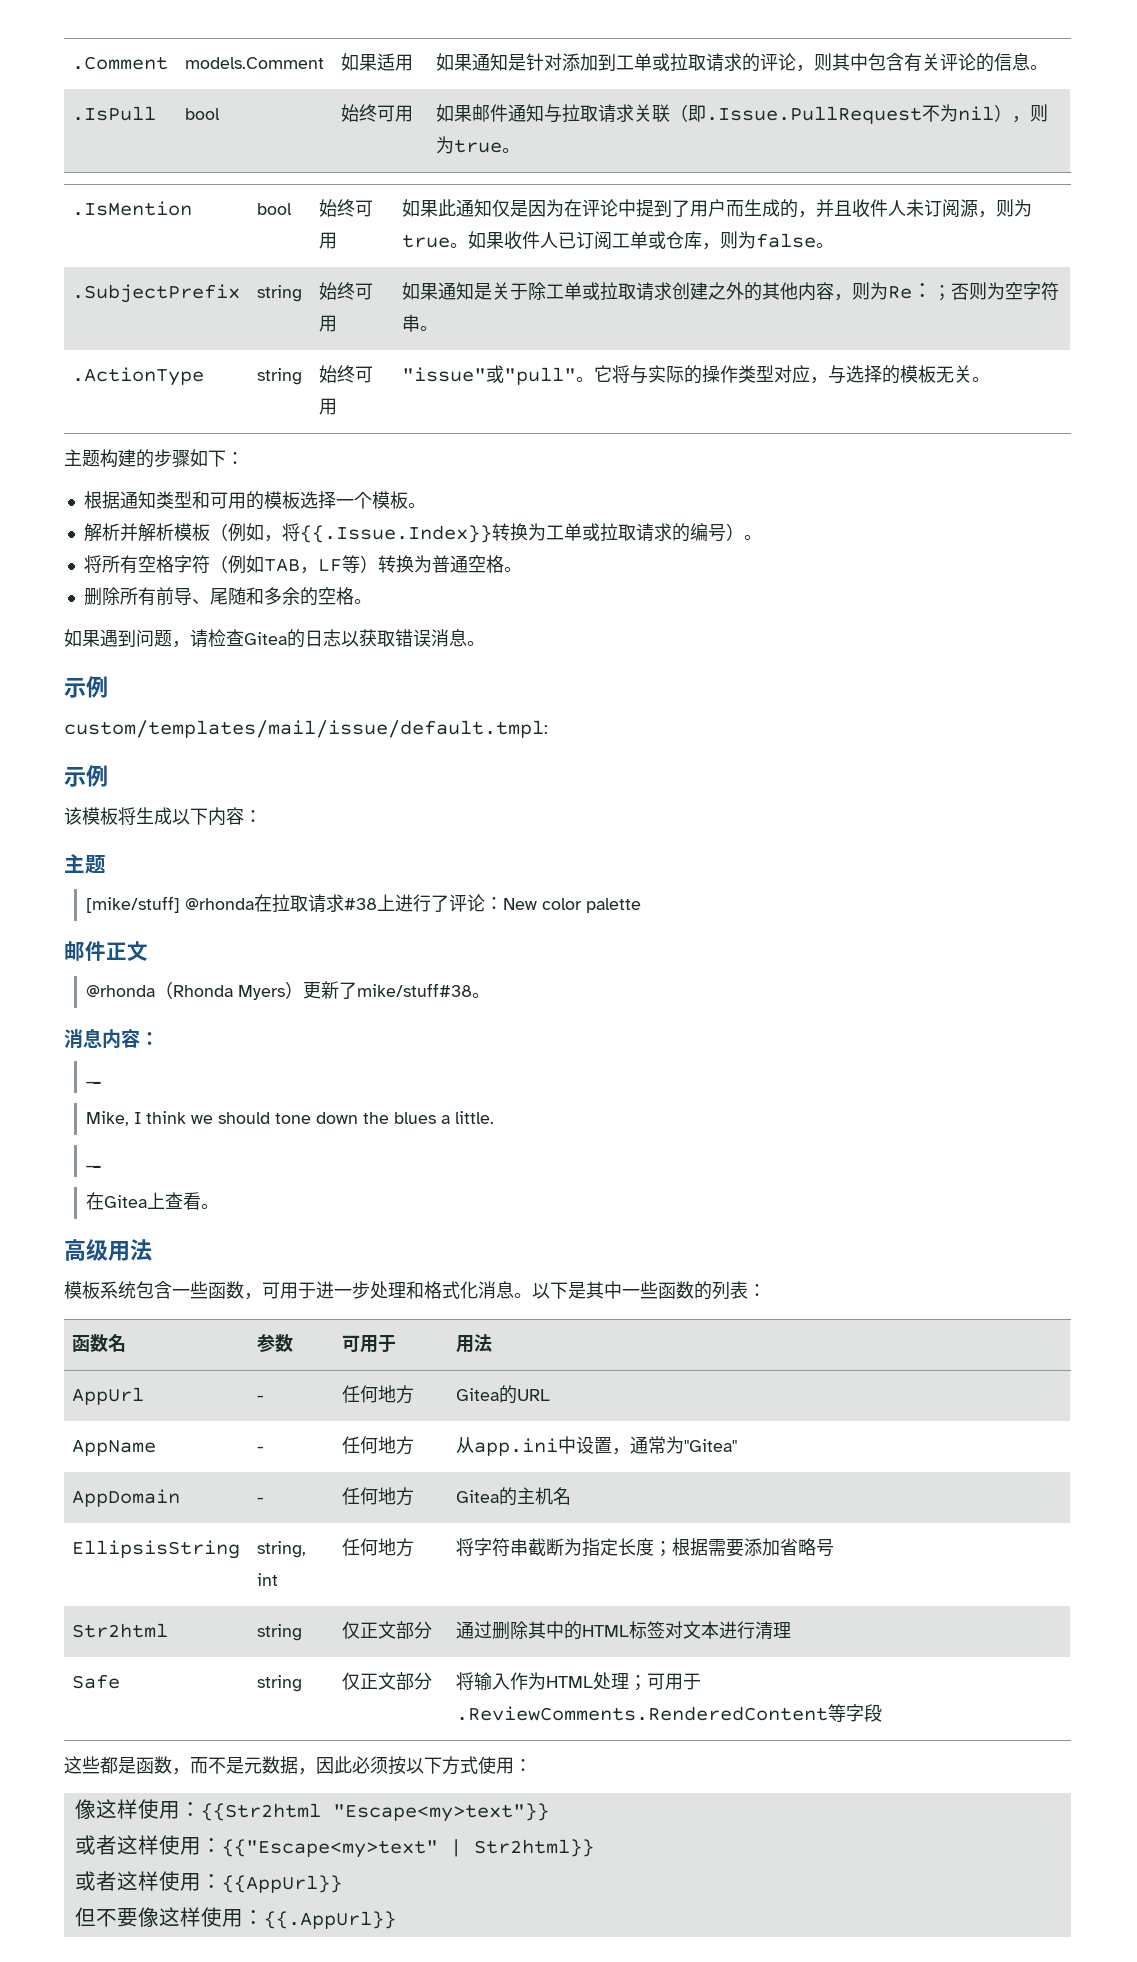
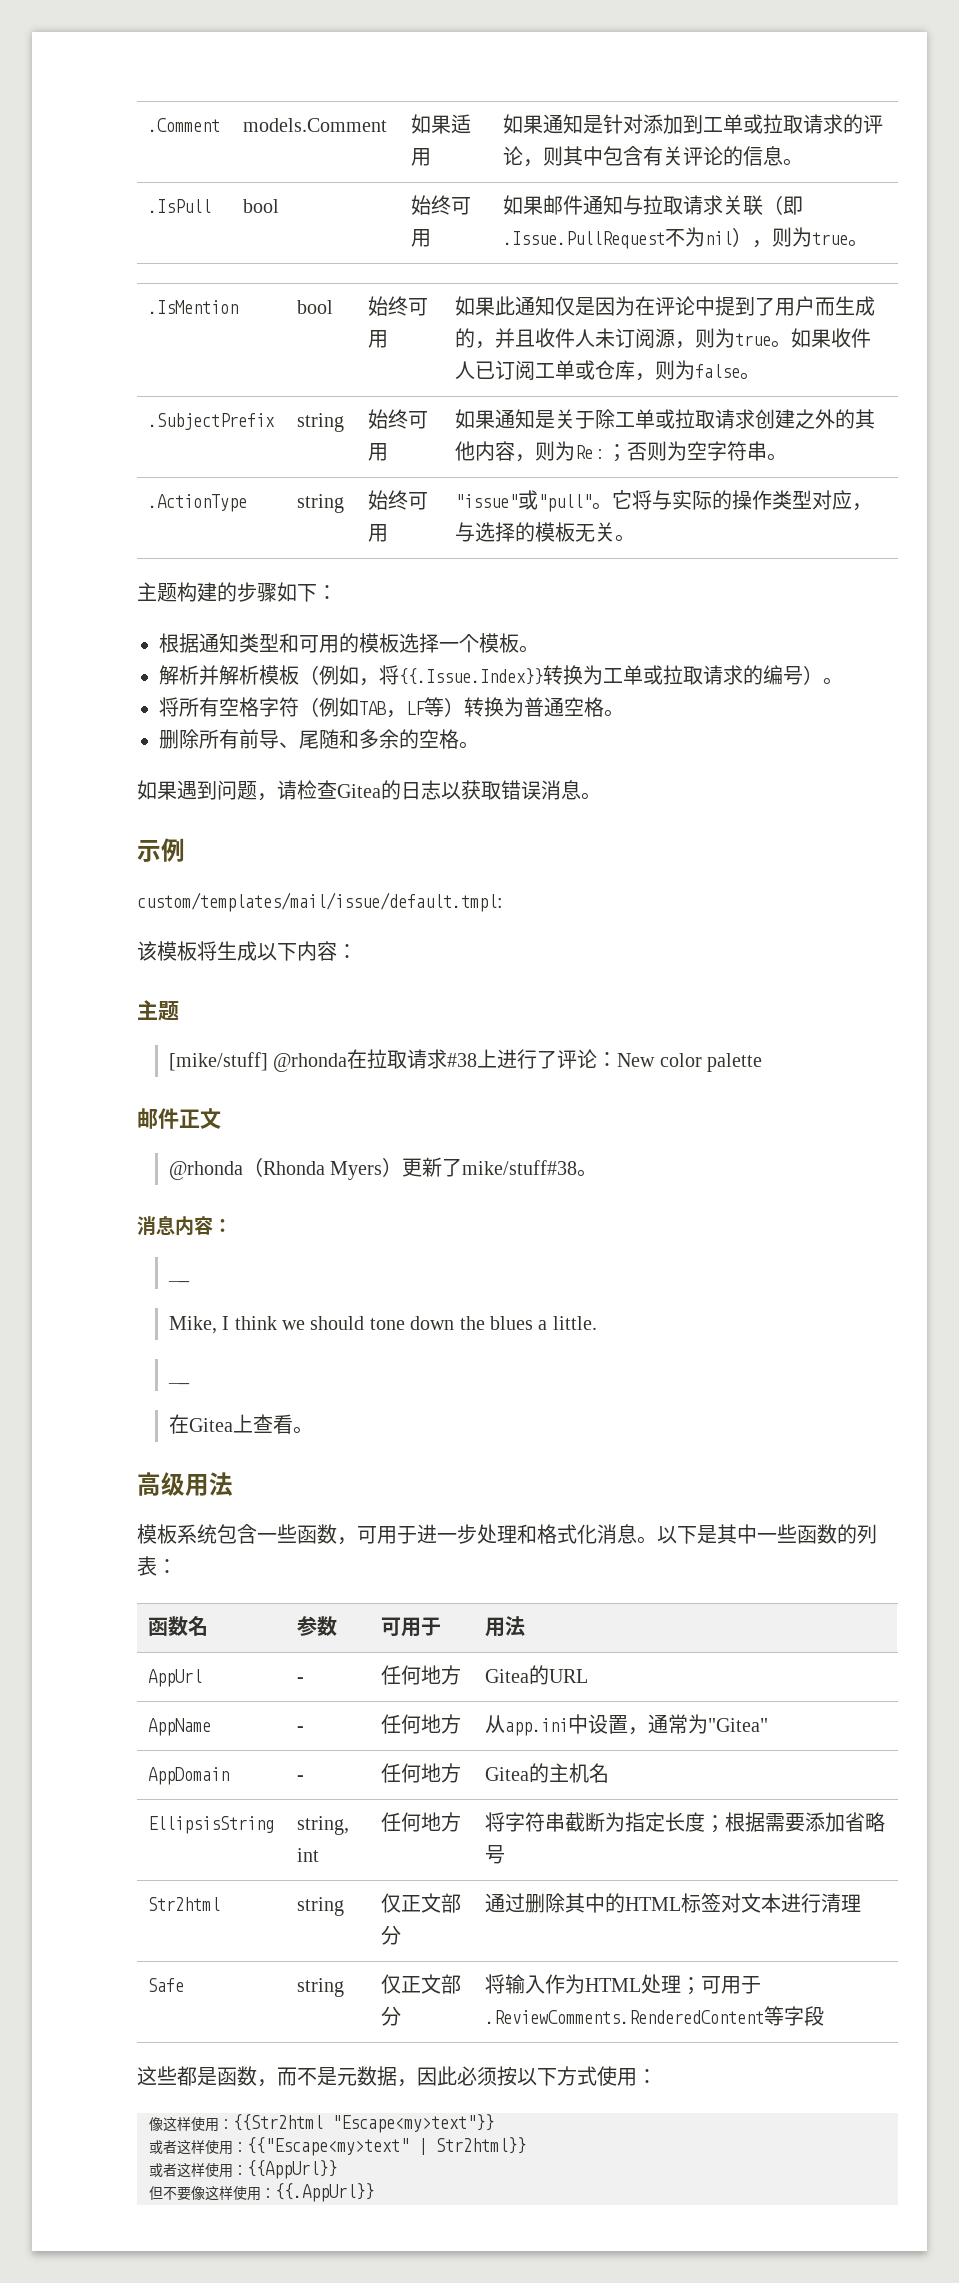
  custom/templates/mail/issue/default.tmpl:
- 示例

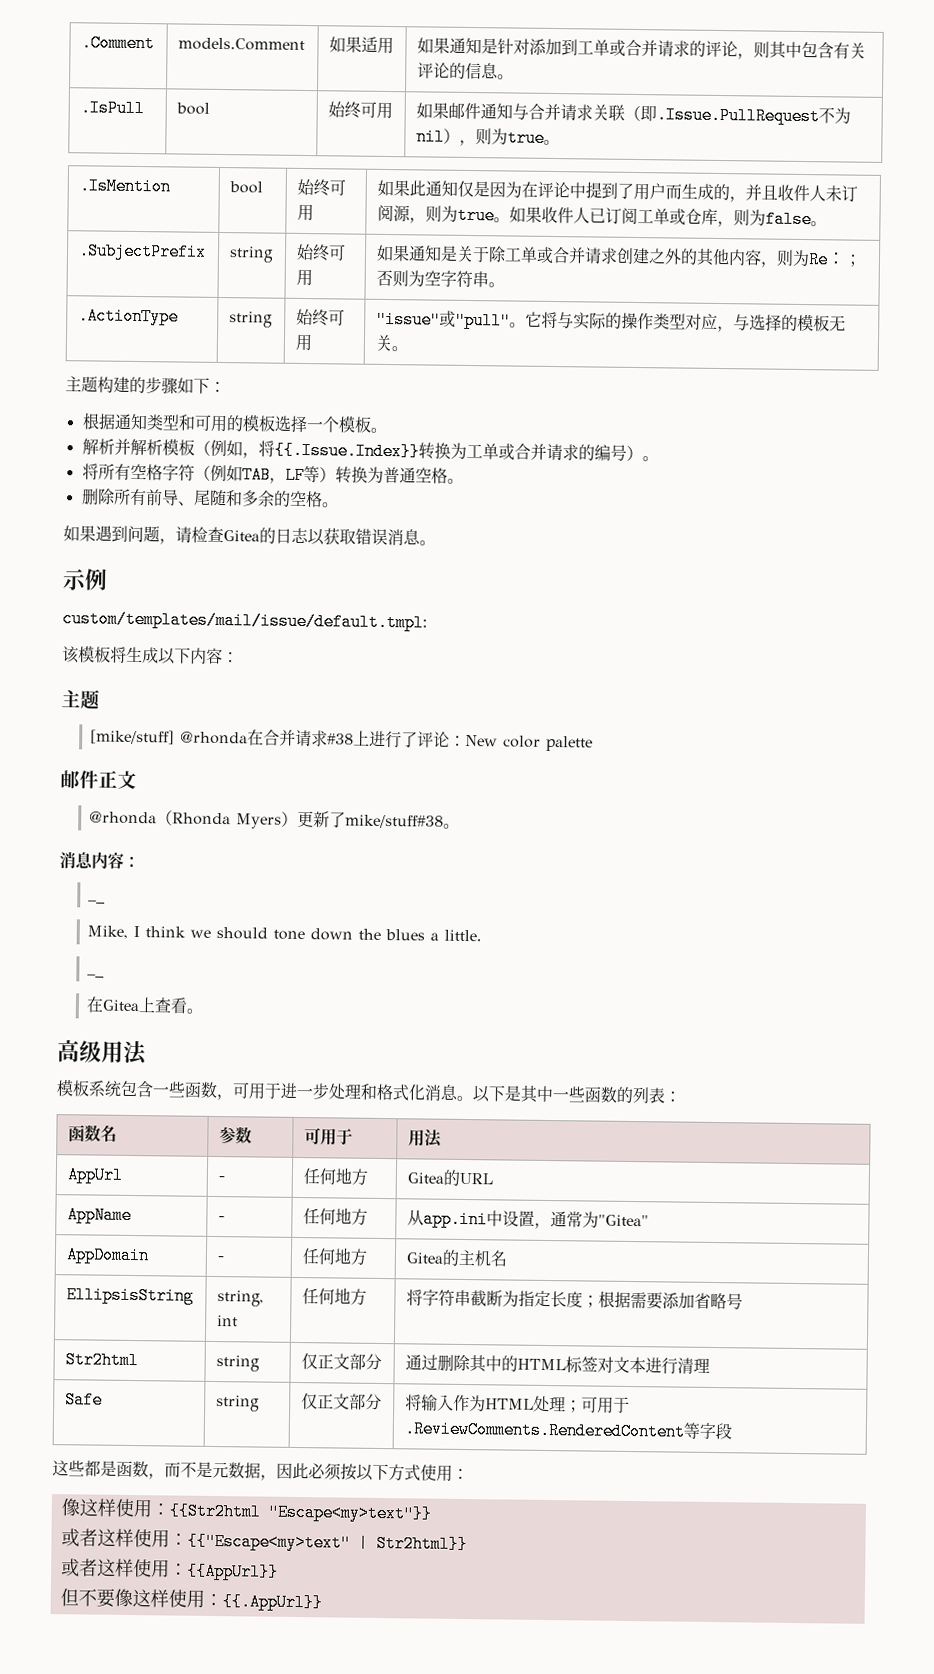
- .Comment | models.Comment | 如果适用 | 如果通知是针对添加到工单或拉取请求的评论，则其中包含有关评论的信息。
+ .Comment | models.Comment | 如果适用 | 如果通知是针对添加到工单或合并请求的评论，则其中包含有关评论的信息。
- .IsPull | bool | 始终可用 | 如果邮件通知与拉取请求关联（即.Issue.PullRequest不为nil），则为true。
+ .IsPull | bool | 始终可用 | 如果邮件通知与合并请求关联（即.Issue.PullRequest不为nil），则为true。
- .SubjectPrefix | string | 始终可用 | 如果通知是关于除工单或拉取请求创建之外的其他内容，则为Re：；否则为空字符串。
+ .SubjectPrefix | string | 始终可用 | 如果通知是关于除工单或合并请求创建之外的其他内容，则为Re：；否则为空字符串。
- 解析并解析模板（例如，将{{.Issue.Index}}转换为工单或拉取请求的编号）。
+ 解析并解析模板（例如，将{{.Issue.Index}}转换为工单或合并请求的编号）。
- [mike/stuff] @rhonda在拉取请求#38上进行了评论：New color palette
+ [mike/stuff] @rhonda在合并请求#38上进行了评论：New color palette

